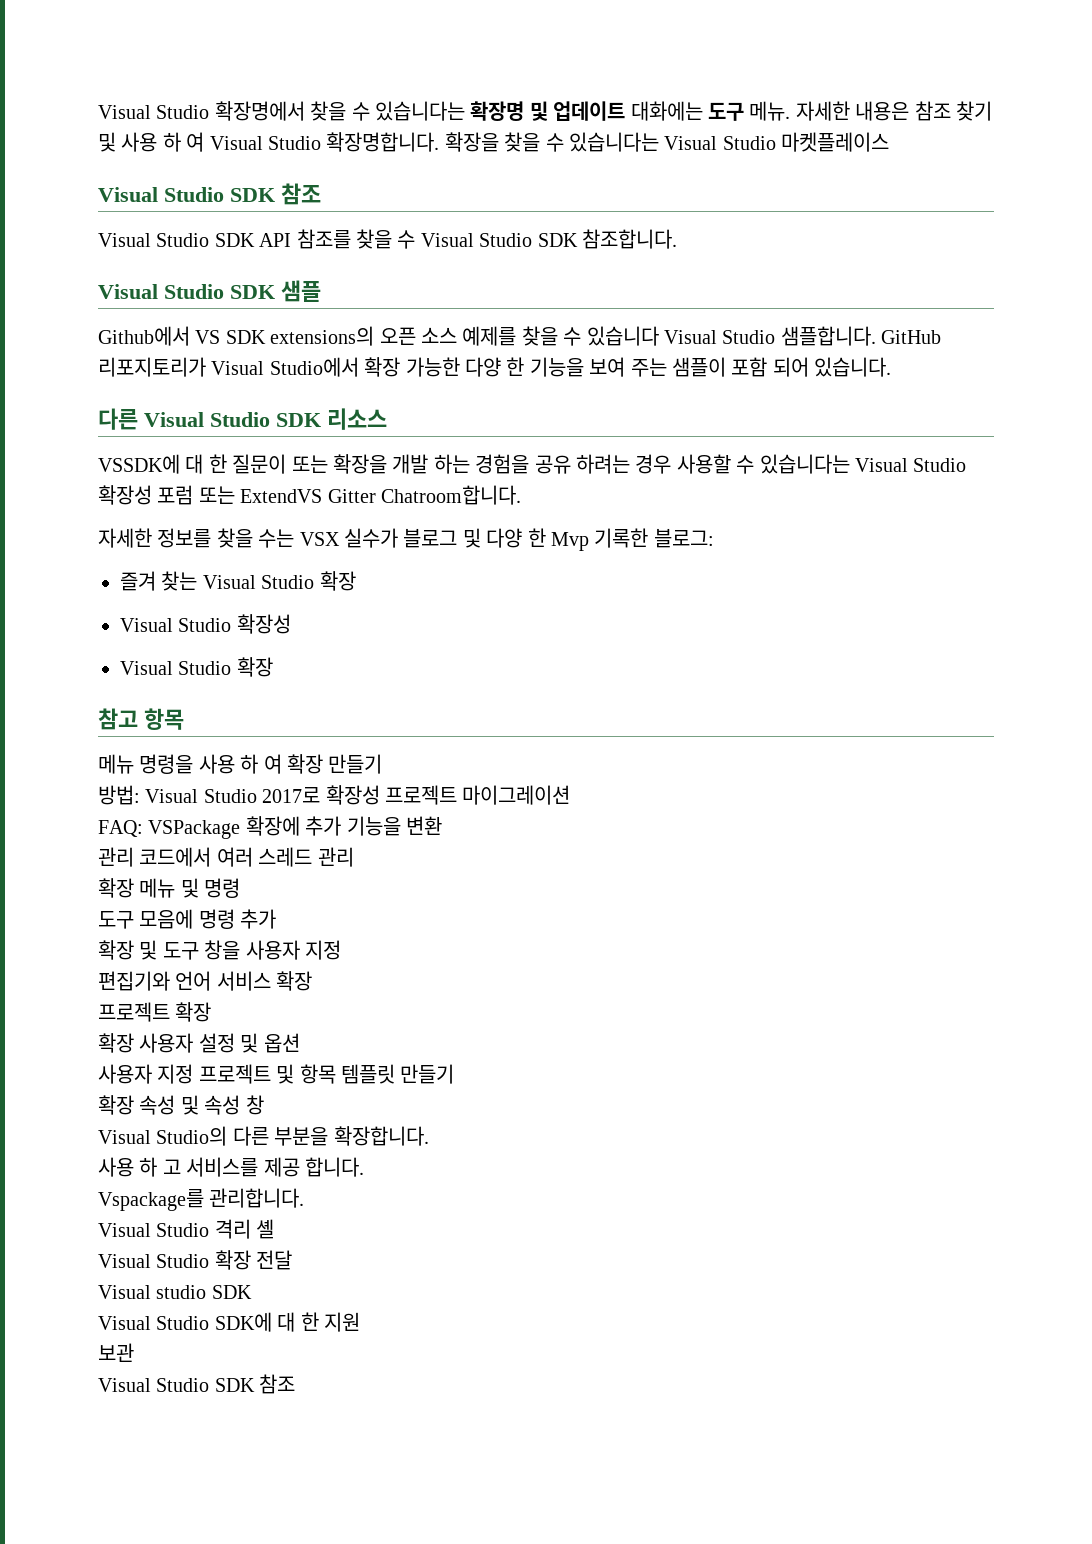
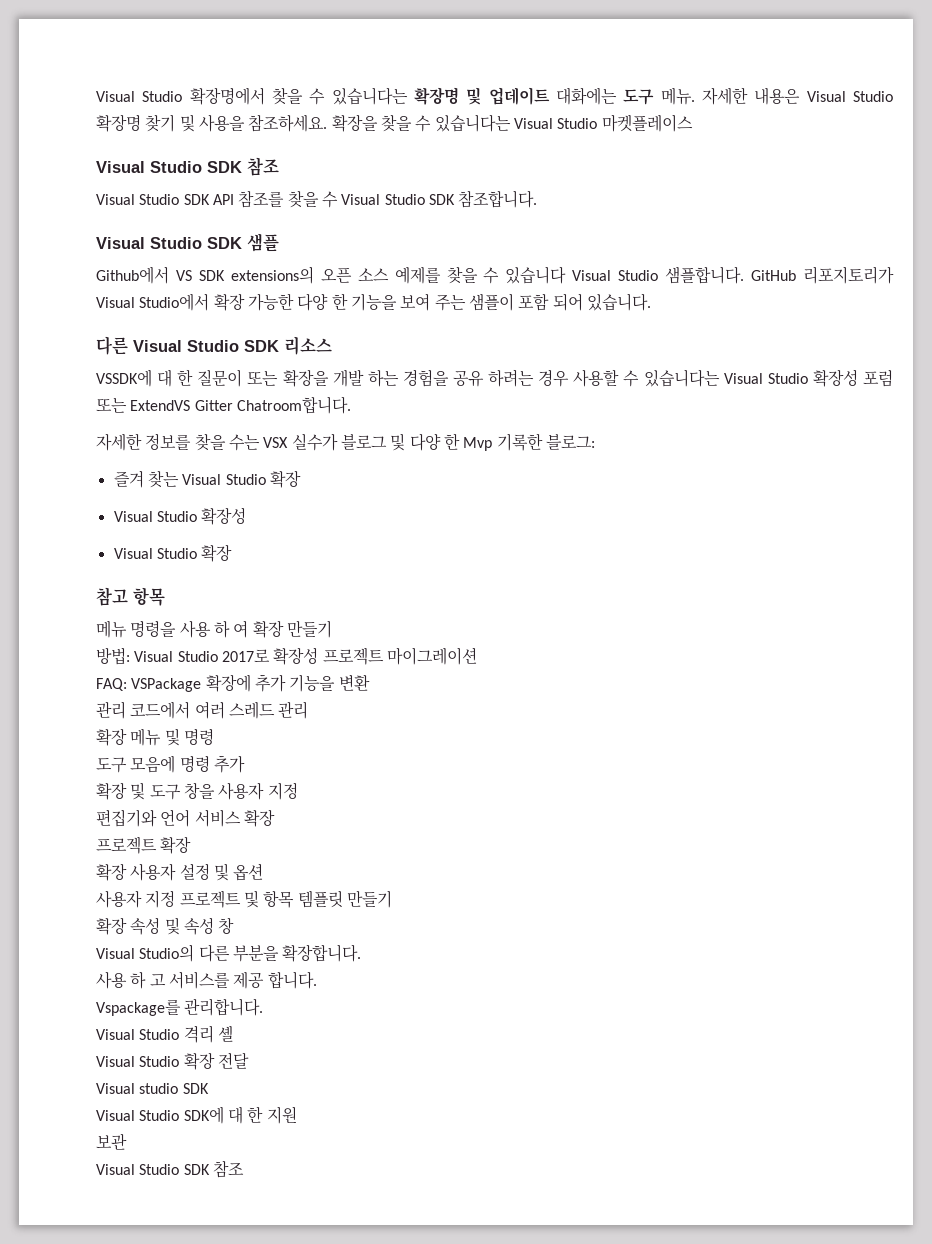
- 자세한 내용은 참조 찾기 및 사용 하 여 Visual Studio 확장명합니다.
+ 자세한 내용은 Visual Studio 확장명 찾기 및 사용을 참조하세요.

